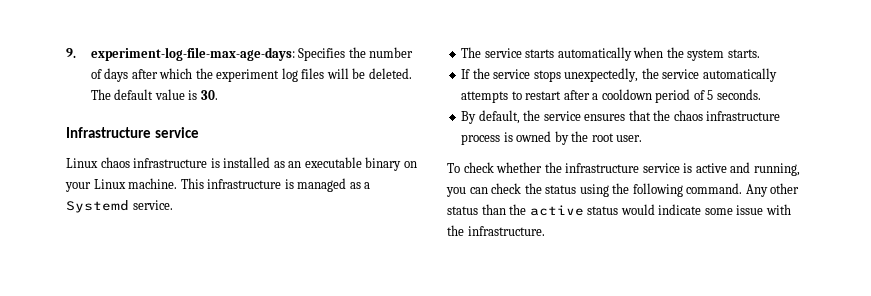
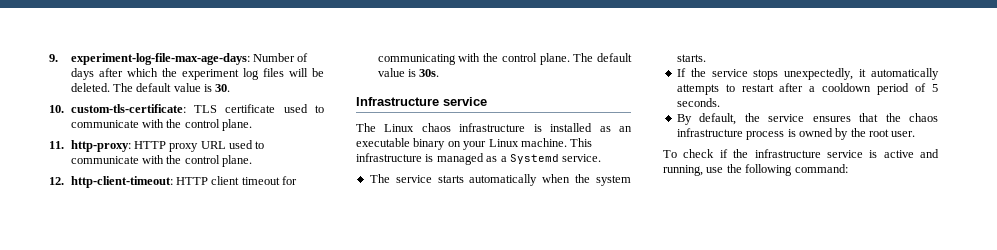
- 9. experiment-log-file-max-age-days: Specifies the number of days after which the experiment log files will be deleted.
+ 9. experiment-log-file-max-age-days: Number of days after which the experiment log files will be deleted.
+ 10. custom-tls-certificate: TLS certificate used to communicate with the control plane.
+ 11. http-proxy: HTTP proxy URL used to communicate with the control plane.
+ 12. http-client-timeout: HTTP client timeout for communicating with the control plane. The default value is 30s.
- Linux chaos infrastructure is installed as an executable binary on your Linux machine.
+ The Linux chaos infrastructure is installed as an executable binary on your Linux machine.
- If the service stops unexpectedly, the service automatically attempts to restart after a cooldown period of 5 seconds.
+ If the service stops unexpectedly, it automatically attempts to restart after a cooldown period of 5 seconds.
- To check whether the infrastructure service is active and running, you can check the status using the following command. Any other status than the active status would indicate some issue with the infrastructure.
+ To check if the infrastructure service is active and running, use the following command:

